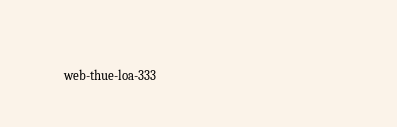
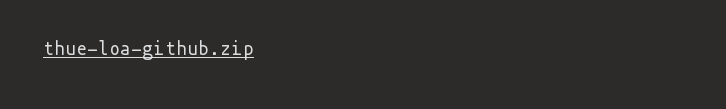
- web-thue-loa-333
+ thue-loa-github.zip

